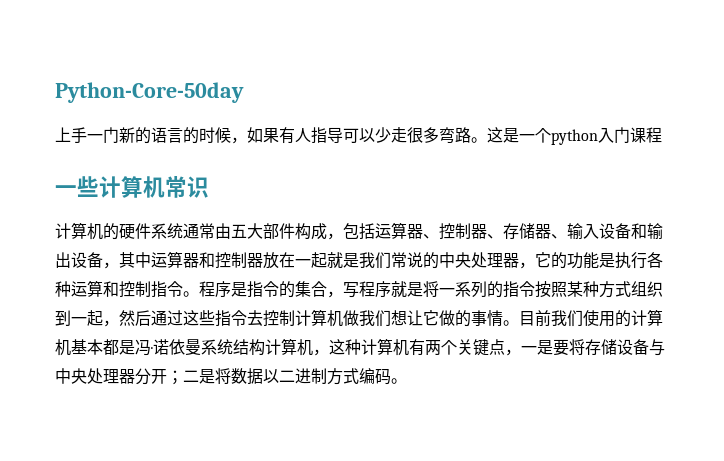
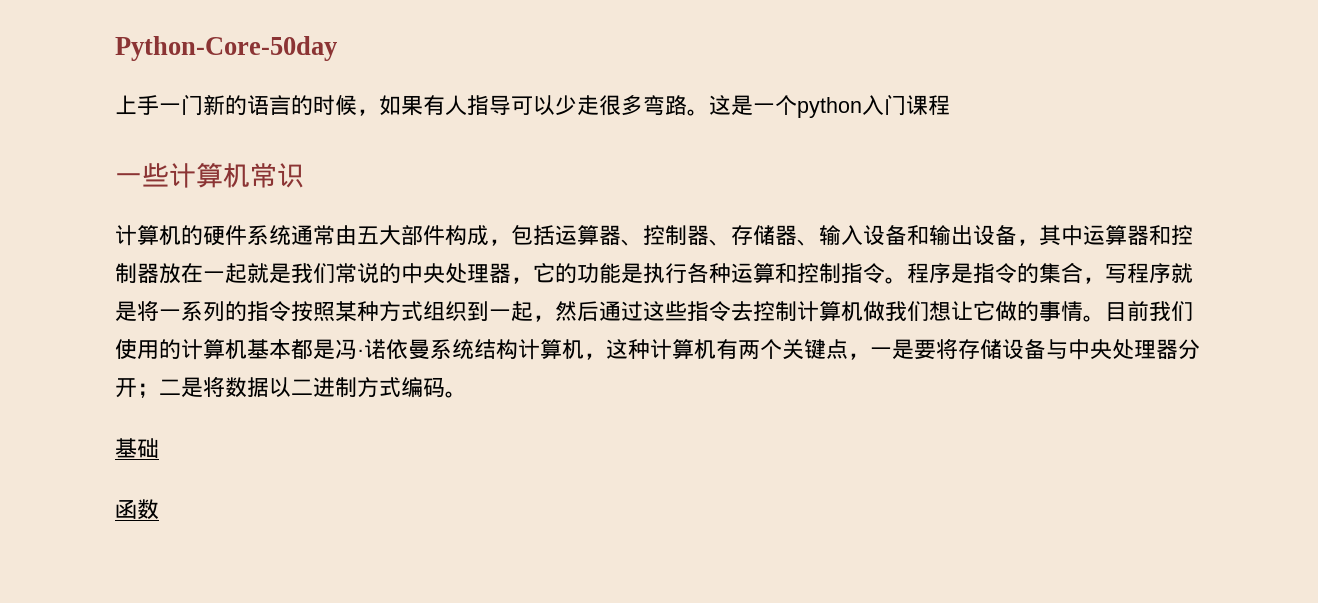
+ 基础
+ 函数

